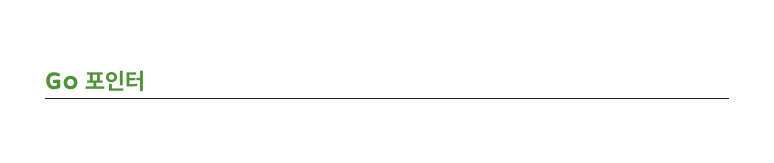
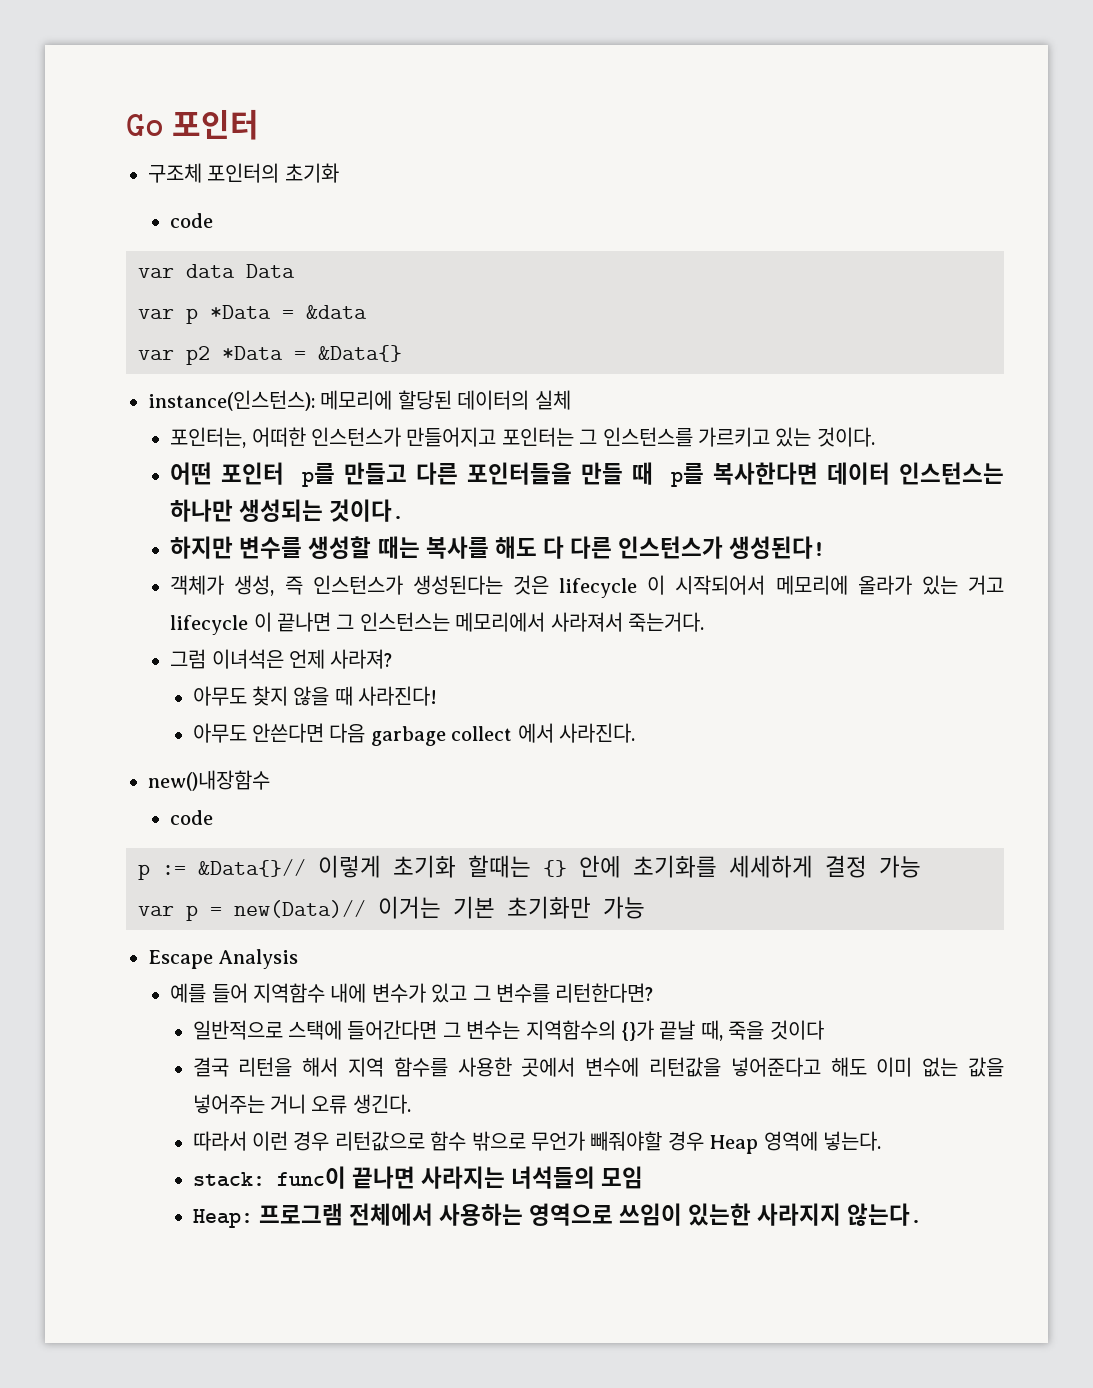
+ 구조체 포인터의 초기화
+ code
+ var data Data
+ var p *Data = &data
+ var p2 *Data = &Data{}
+ instance(인스턴스): 메모리에 할당된 데이터의 실체
+ 포인터는, 어떠한 인스턴스가 만들어지고 포인터는 그 인스턴스를 가르키고 있는 것이다.
+ 어떤 포인터 p를 만들고 다른 포인터들을 만들 때 p를 복사한다면 데이터 인스턴스는 하나만 생성되는 것이다.
+ 하지만 변수를 생성할 때는 복사를 해도 다 다른 인스턴스가 생성된다!
+ 객체가 생성, 즉 인스턴스가 생성된다는 것은 lifecycle 이 시작되어서 메모리에 올라가 있는 거고 lifecycle 이 끝나면 그 인스턴스는 메모리에서 사라져서 죽는거다.
+ 그럼 이녀석은 언제 사라져?
+ 아무도 찾지 않을 때 사라진다!
+ 아무도 안쓴다면 다음 garbage collect 에서 사라진다.
+ new()내장함수
+ code
+ p := &Data{}// 이렇게 초기화 할때는 {} 안에 초기화를 세세하게 결정 가능
+ var p = new(Data)// 이거는 기본 초기화만 가능
+ Escape Analysis
+ 예를 들어 지역함수 내에 변수가 있고 그 변수를 리턴한다면?
+ 일반적으로 스택에 들어간다면 그 변수는 지역함수의 {}가 끝날 때, 죽을 것이다
+ 결국 리턴을 해서 지역 함수를 사용한 곳에서 변수에 리턴값을 넣어준다고 해도 이미 없는 값을 넣어주는 거니 오류 생긴다.
+ 따라서 이런 경우 리턴값으로 함수 밖으로 무언가 빼줘야할 경우 Heap 영역에 넣는다.
+ stack: func이 끝나면 사라지는 녀석들의 모임
+ Heap: 프로그램 전체에서 사용하는 영역으로 쓰임이 있는한 사라지지 않는다.

